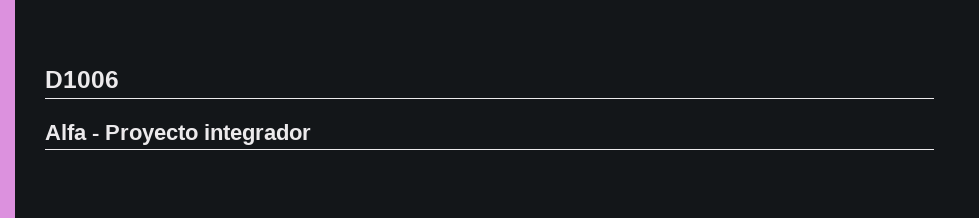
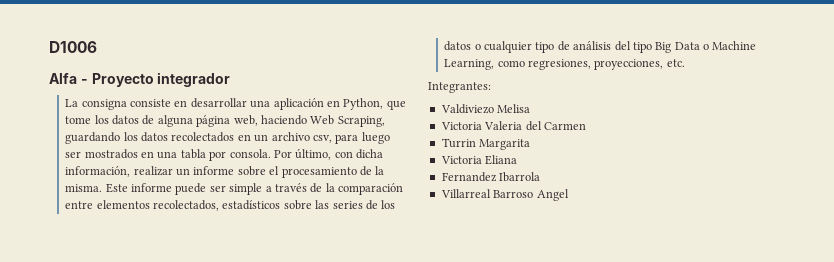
+ La consigna consiste en desarrollar una aplicación en Python, que tome los datos de alguna página web, haciendo Web Scraping, guardando los datos recolectados en un archivo csv, para luego ser mostrados en una tabla por consola. Por último, con dicha información, realizar un informe sobre el procesamiento de la misma. Este informe puede ser simple a través de la comparación entre elementos recolectados, estadísticos sobre las series de los datos o cualquier tipo de análisis del tipo Big Data o Machine Learning, como regresiones, proyecciones, etc.
+ Integrantes:
+ Valdiviezo Melisa
+ Victoria Valeria del Carmen
+ Turrin Margarita
+ Victoria Eliana
+ Fernandez Ibarrola
+ Villarreal Barroso Angel

